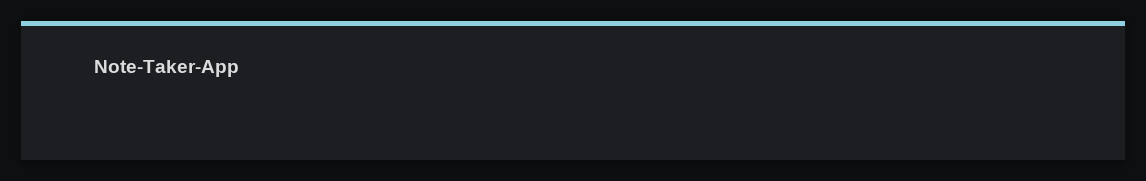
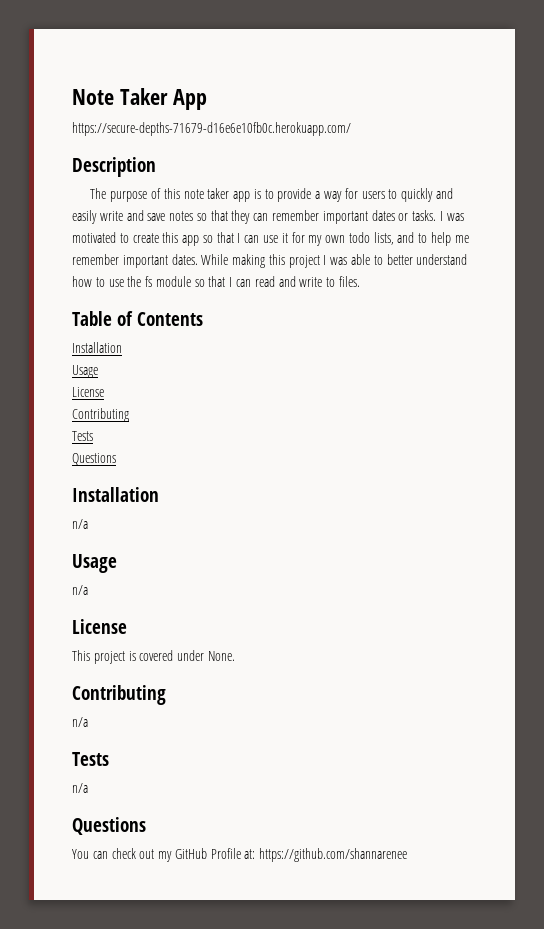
- Note-Taker-App
+ Note Taker App
+ https://secure-depths-71679-d16e6e10fb0c.herokuapp.com/
+ Description
+ The purpose of this note taker app is to provide a way for users to quickly and easily write and save notes so that they can remember important dates or tasks. I was motivated to create this app so that I can use it for my own todo lists, and to help me remember important dates. While making this project I was able to better understand how to use the fs module so that I can read and write to files.
+ Table of Contents
+ Installation
+ Usage
+ License
+ Contributing
+ Tests
+ Questions
+ Installation
+ n/a
+ Usage
+ n/a
+ License
+ This project is covered under None.
+ Contributing
+ n/a
+ Tests
+ n/a
+ Questions
+ You can check out my GitHub Profile at: https://github.com/shannarenee

